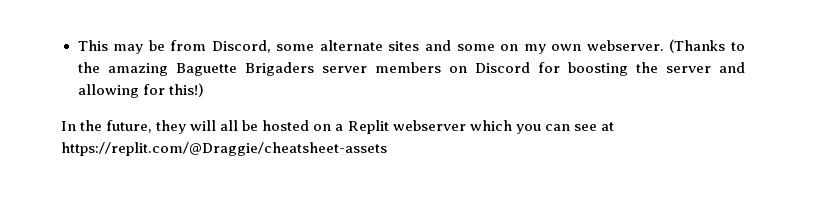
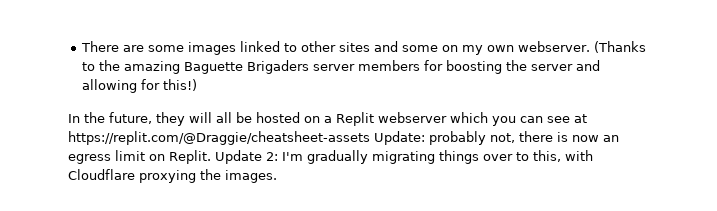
- This may be from Discord, some alternate sites and some on my own webserver.
+ There are some images linked to other sites and some on my own webserver.
- (Thanks to the amazing Baguette Brigaders server members on Discord for boosting the server and allowing for this!)
+ (Thanks to the amazing Baguette Brigaders server members for boosting the server and allowing for this!)
- In the future, they will all be hosted on a Replit webserver which you can see at https://replit.com/@Draggie/cheatsheet-assets
+ In the future, they will all be hosted on a Replit webserver which you can see at https://replit.com/@Draggie/cheatsheet-assets Update: probably not, there is now an egress limit on Replit. Update 2: I'm gradually migrating things over to this, with Cloudflare proxying the images.

